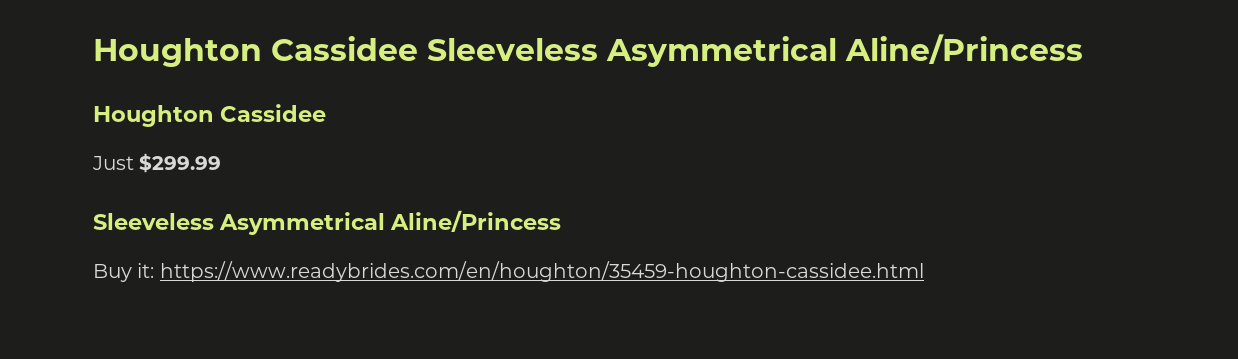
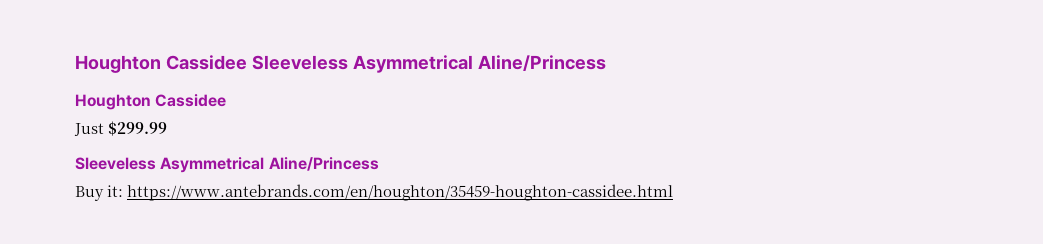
- Buy it: https://www.readybrides.com/en/houghton/35459-houghton-cassidee.html
+ Buy it: https://www.antebrands.com/en/houghton/35459-houghton-cassidee.html

